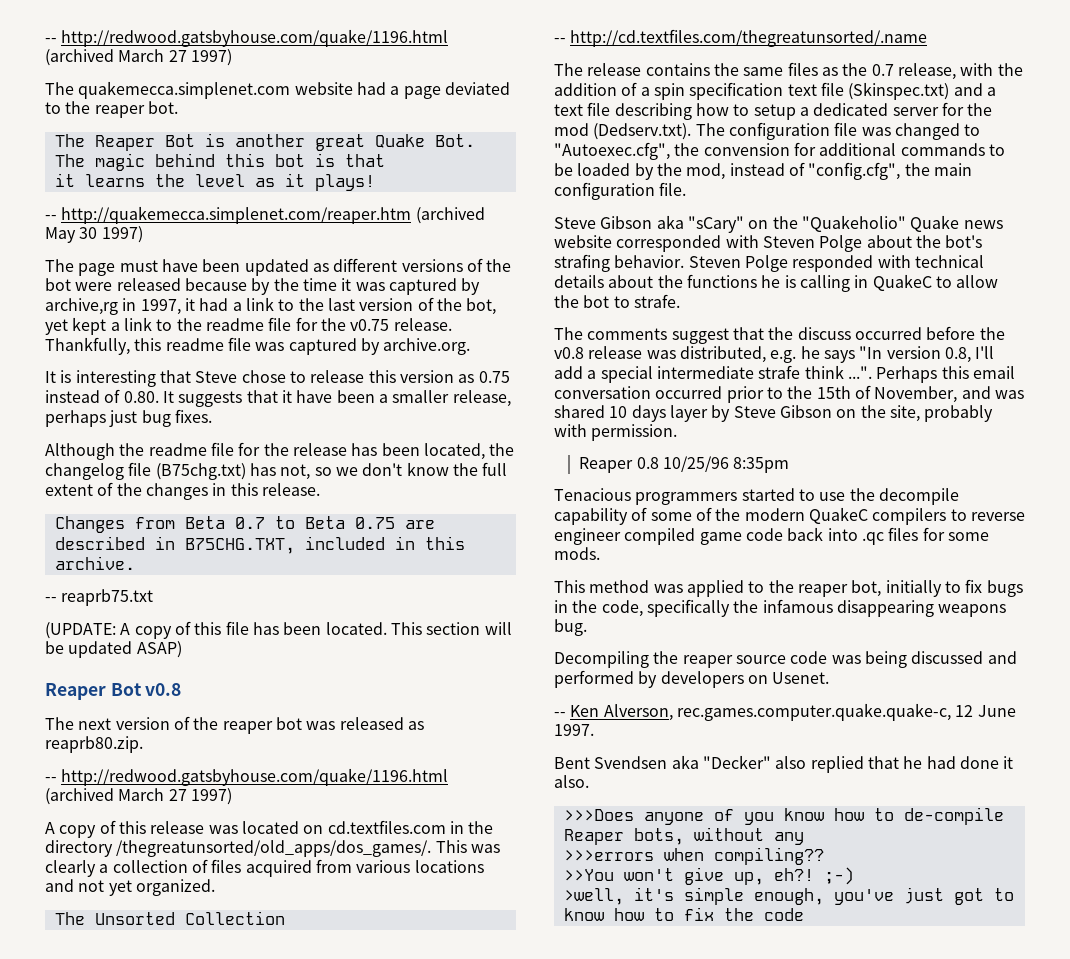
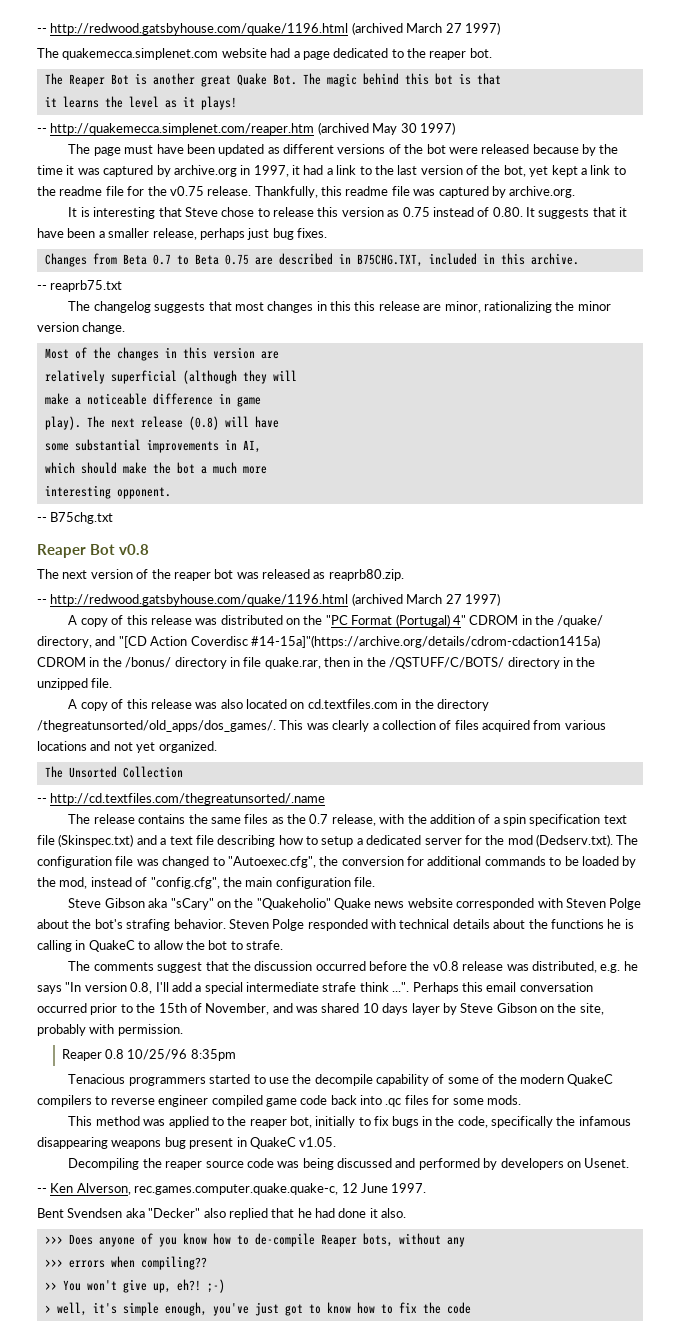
- The quakemecca.simplenet.com website had a page deviated to the reaper bot.
+ The quakemecca.simplenet.com website had a page dedicated to the reaper bot.
- The page must have been updated as different versions of the bot were released because by the time it was captured by archive,rg in 1997, it had a link to the last version of the bot, yet kept a link to the readme file for the v0.75 release.
+ The page must have been updated as different versions of the bot were released because by the time it was captured by archive.org in 1997, it had a link to the last version of the bot, yet kept a link to the readme file for the v0.75 release.
- Although the readme file for the release has been located, the changelog file (B75chg.txt) has not, so we don't know the full extent of the changes in this release.
- (UPDATE: A copy of this file has been located. This section will be updated ASAP)
+ The changelog suggests that most changes in this this release are minor, rationalizing the minor version change.
+ Most of the changes in this version are
+ relatively superficial (although they will
+ make a noticeable difference in game
+ play). The next release (0.8) will have
+ some substantial improvements in AI,
+ which should make the bot a much more
+ interesting opponent.
+ -- B75chg.txt
- A copy of this release was located on cd.textfiles.com in the directory /thegreatunsorted/old_apps/dos_games/.
+ A copy of this release was distributed on the "PC Format (Portugal) 4" CDROM in the /quake/ directory, and "[CD Action Coverdisc #14-15a]"(https://archive.org/details/cdrom-cdaction1415a) CDROM in the /bonus/ directory in file quake.rar, then in the /QSTUFF/C/BOTS/ directory in the unzipped file.
+ A copy of this release was also located on cd.textfiles.com in the directory /thegreatunsorted/old_apps/dos_games/.
- The release contains the same files as the 0.7 release, with the addition of a spin specification text file (Skinspec.txt) and a text file describing how to setup a dedicated server for the mod (Dedserv.txt). The configuration file was changed to "Autoexec.cfg", the convension for additional commands to be loaded by the mod, instead of "config.cfg", the main configuration file.
+ The release contains the same files as the 0.7 release, with the addition of a spin specification text file (Skinspec.txt) and a text file describing how to setup a dedicated server for the mod (Dedserv.txt). The configuration file was changed to "Autoexec.cfg", the conversion for additional commands to be loaded by the mod, instead of "config.cfg", the main configuration file.
- The comments suggest that the discuss occurred before the v0.8 release was distributed, e.g. he says "In version 0.8, I'll add a special intermediate strafe think ...". Perhaps this email conversation occurred prior to the 15th of November, and was shared 10 days layer by Steve Gibson on the site, probably with permission.
+ The comments suggest that the discussion occurred before the v0.8 release was distributed, e.g. he says "In version 0.8, I'll add a special intermediate strafe think ...". Perhaps this email conversation occurred prior to the 15th of November, and was shared 10 days layer by Steve Gibson on the site, probably with permission.
- This method was applied to the reaper bot, initially to fix bugs in the code, specifically the infamous disappearing weapons bug.
+ This method was applied to the reaper bot, initially to fix bugs in the code, specifically the infamous disappearing weapons bug present in QuakeC v1.05.
- >>>Does anyone of you know how to de-compile Reaper bots, without any
+ >>> Does anyone of you know how to de-compile Reaper bots, without any
- >>>errors when compiling??
+ >>> errors when compiling??
- >>You won't give up, eh?! ;-)
+ >> You won't give up, eh?! ;-)
- >well, it's simple enough, you've just got to know how to fix the code
+ > well, it's simple enough, you've just got to know how to fix the code

